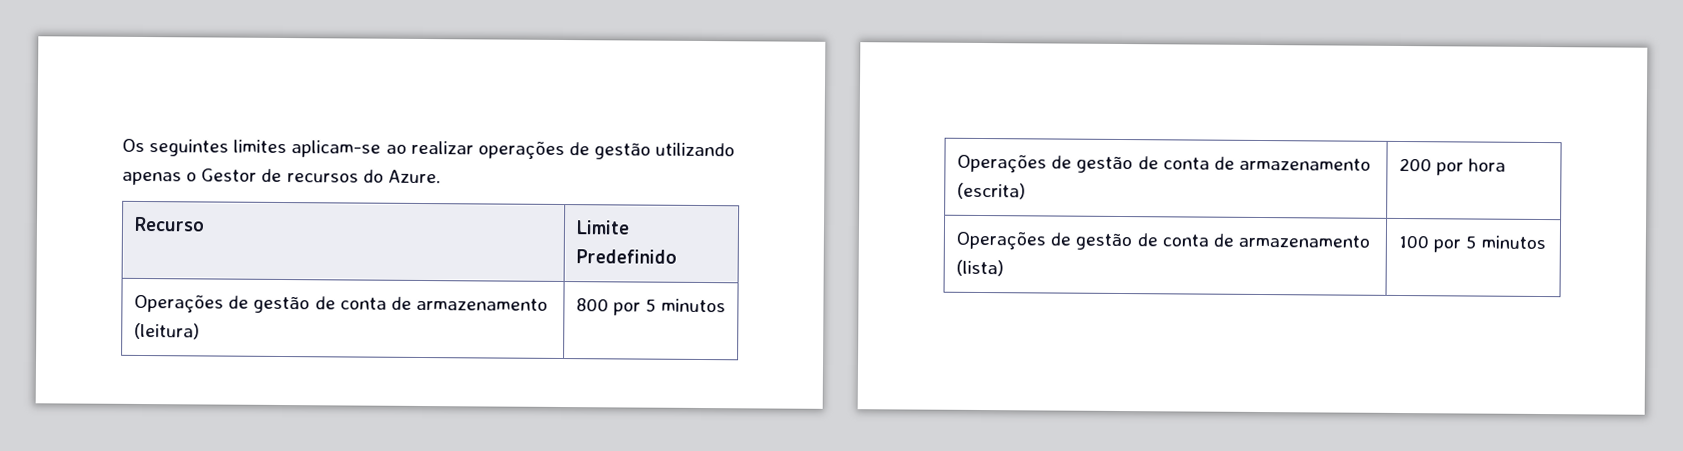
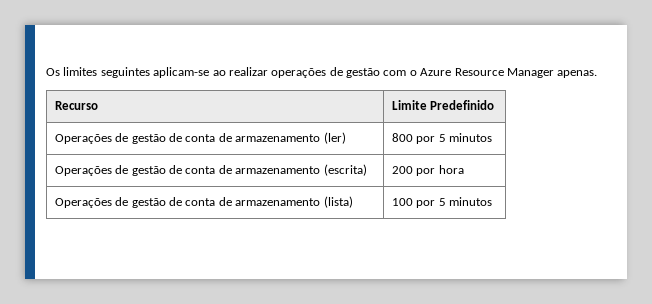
- Os seguintes limites aplicam-se ao realizar operações de gestão utilizando apenas o Gestor de recursos do Azure.
+ Os limites seguintes aplicam-se ao realizar operações de gestão com o Azure Resource Manager apenas.
- Operações de gestão de conta de armazenamento (leitura) | 800 por 5 minutos
+ Operações de gestão de conta de armazenamento (ler) | 800 por 5 minutos

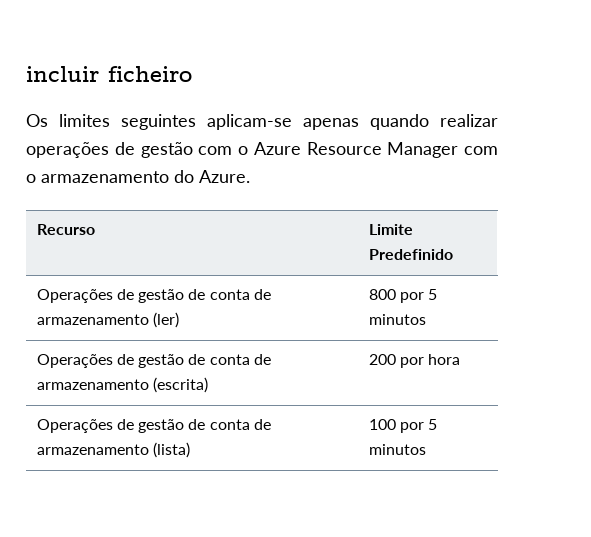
+ incluir ficheiro
- Os limites seguintes aplicam-se ao realizar operações de gestão com o Azure Resource Manager apenas.
+ Os limites seguintes aplicam-se apenas quando realizar operações de gestão com o Azure Resource Manager com o armazenamento do Azure.

